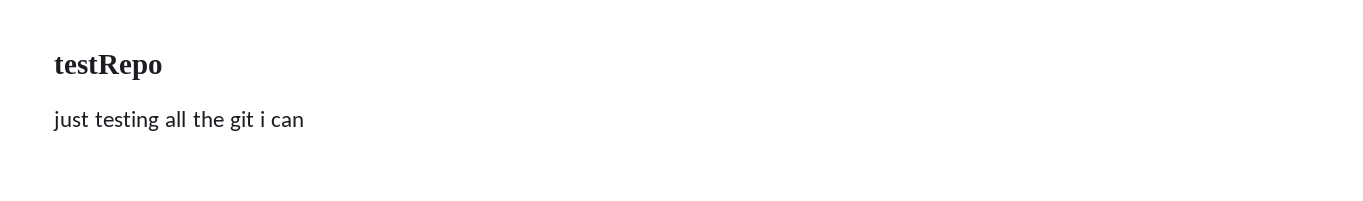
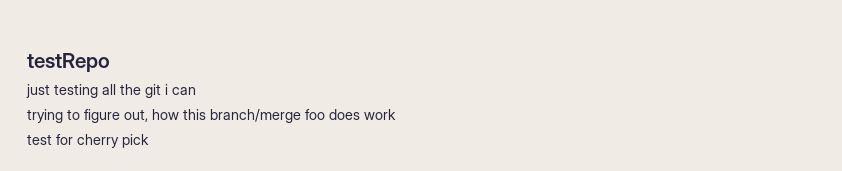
+ trying to figure out, how this branch/merge foo does work
+ test for cherry pick

